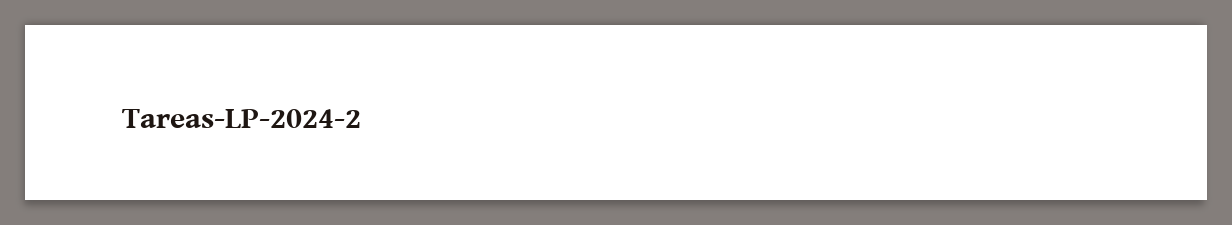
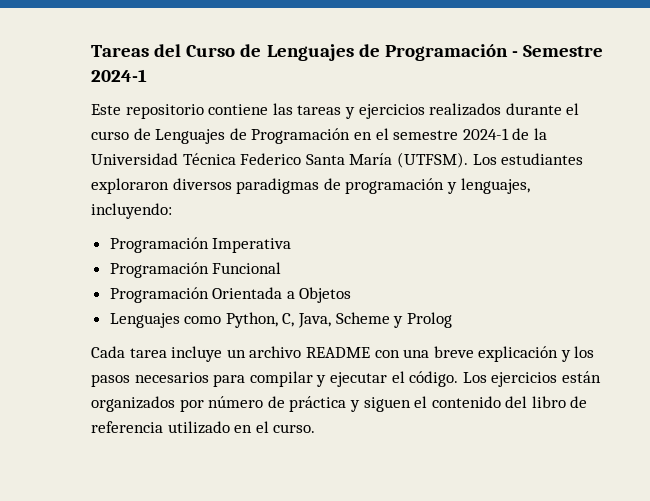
- Tareas-LP-2024-2
+ Tareas del Curso de Lenguajes de Programación - Semestre 2024-1
+ Este repositorio contiene las tareas y ejercicios realizados durante el curso de Lenguajes de Programación en el semestre 2024-1 de la Universidad Técnica Federico Santa María (UTFSM). Los estudiantes exploraron diversos paradigmas de programación y lenguajes, incluyendo:
+ Programación Imperativa
+ Programación Funcional
+ Programación Orientada a Objetos
+ Lenguajes como Python, C, Java, Scheme y Prolog
+ Cada tarea incluye un archivo README con una breve explicación y los pasos necesarios para compilar y ejecutar el código. Los ejercicios están organizados por número de práctica y siguen el contenido del libro de referencia utilizado en el curso.

